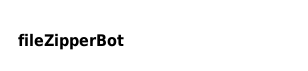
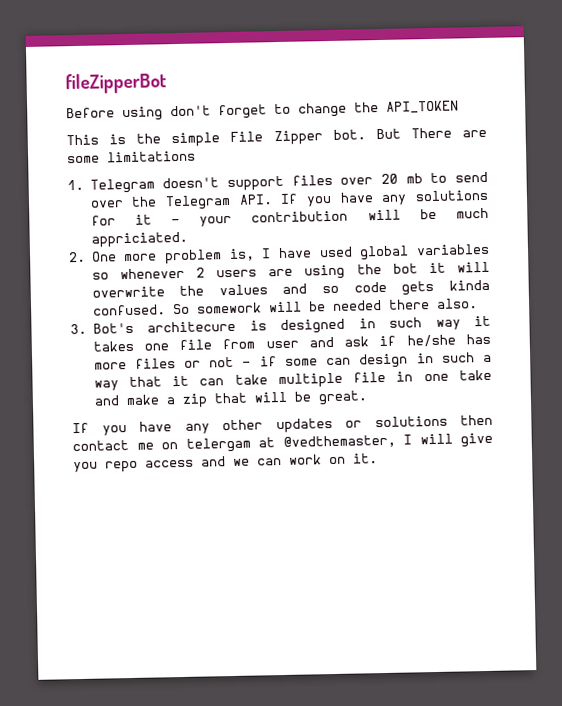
+ Before using don't forget to change the API_TOKEN
+ This is the simple File Zipper bot. But There are some limitations
+ 1. Telegram doesn't support files over 20 mb to send over the Telegram API. If you have any solutions for it - your contribution will be much appriciated.
+ 2. One more problem is, I have used global variables so whenever 2 users are using the bot it will overwrite the values and so code gets kinda confused. So somework will be needed there also.
+ 3. Bot's architecure is designed in such way it takes one file from user and ask if he/she has more files or not - if some can design in such a way that it can take multiple file in one take and make a zip that will be great.
+ If you have any other updates or solutions then contact me on telergam at @vedthemaster, I will give you repo access and we can work on it.

